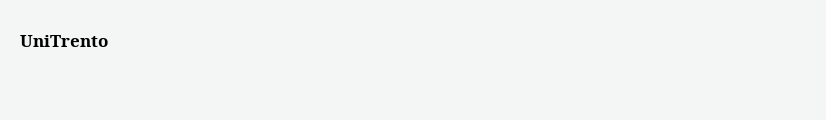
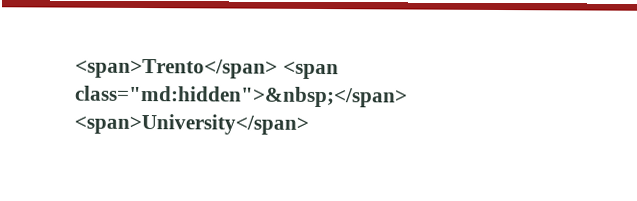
- UniTrento
+ <span>Trento</span> <span class="md:hidden">&nbsp;</span> <span>University</span>

